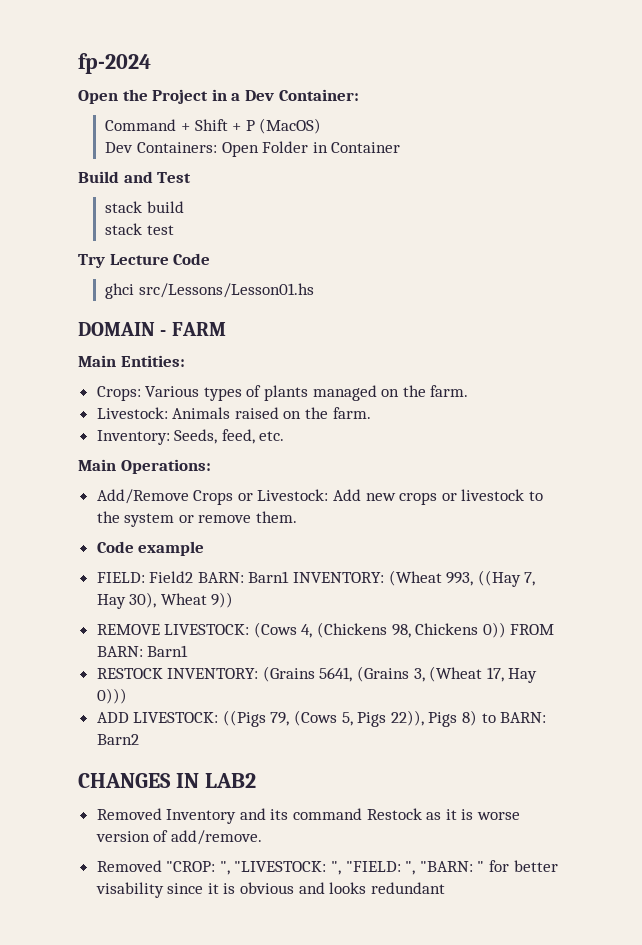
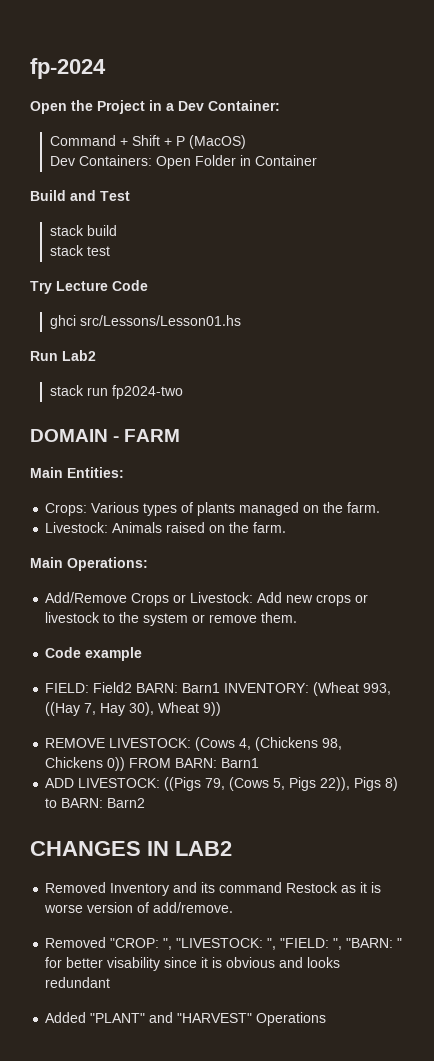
+ Run Lab2
+ stack run fp2024-two
- Inventory: Seeds, feed, etc.
- RESTOCK INVENTORY: (Grains 5641, (Grains 3, (Wheat 17, Hay 0)))
+ Added "PLANT" and "HARVEST" Operations

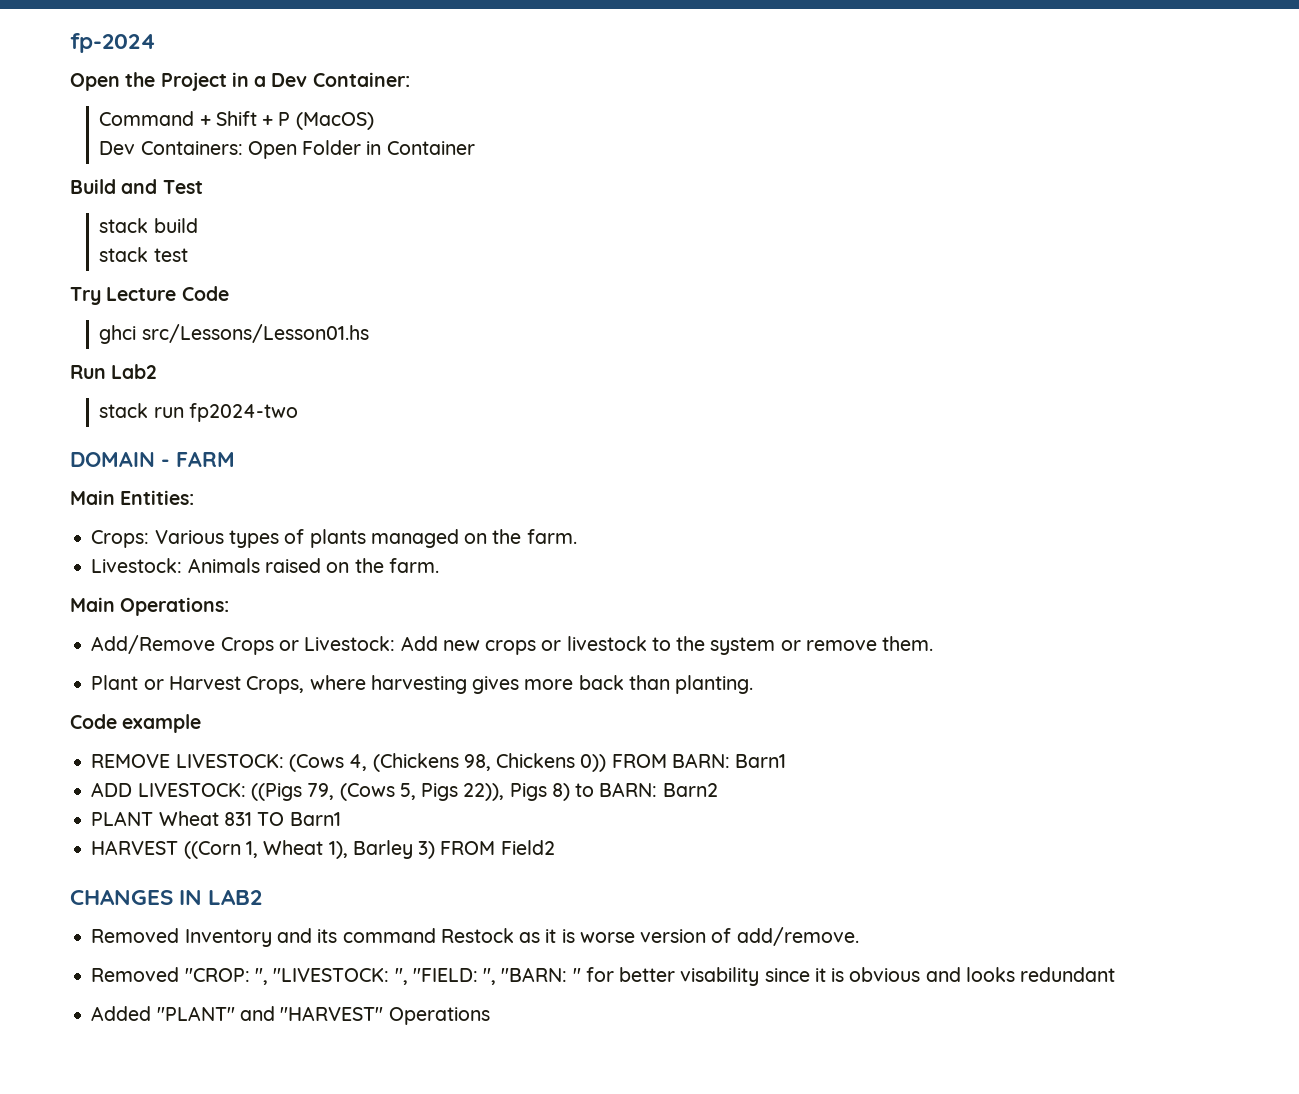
+ Plant or Harvest Crops, where harvesting gives more back than planting.
  Code example
- FIELD: Field2 BARN: Barn1 INVENTORY: (Wheat 993, ((Hay 7, Hay 30), Wheat 9))
+ PLANT Wheat 831 TO Barn1
+ HARVEST ((Corn 1, Wheat 1), Barley 3) FROM Field2

